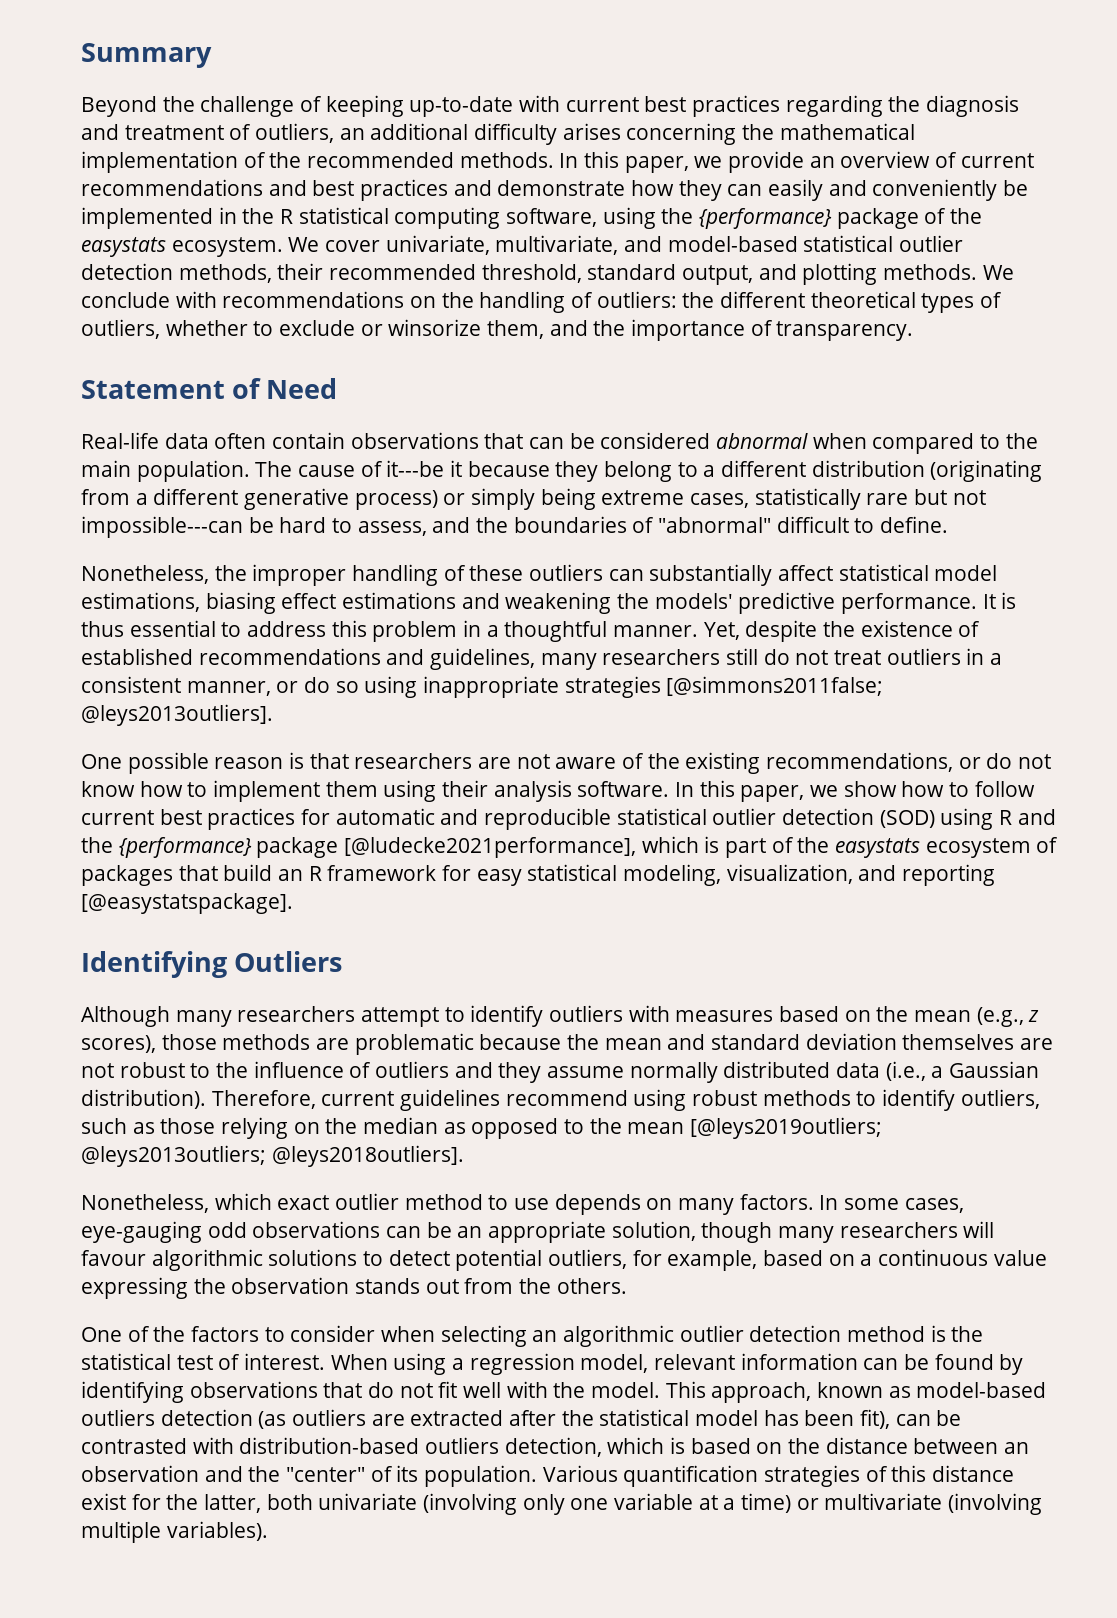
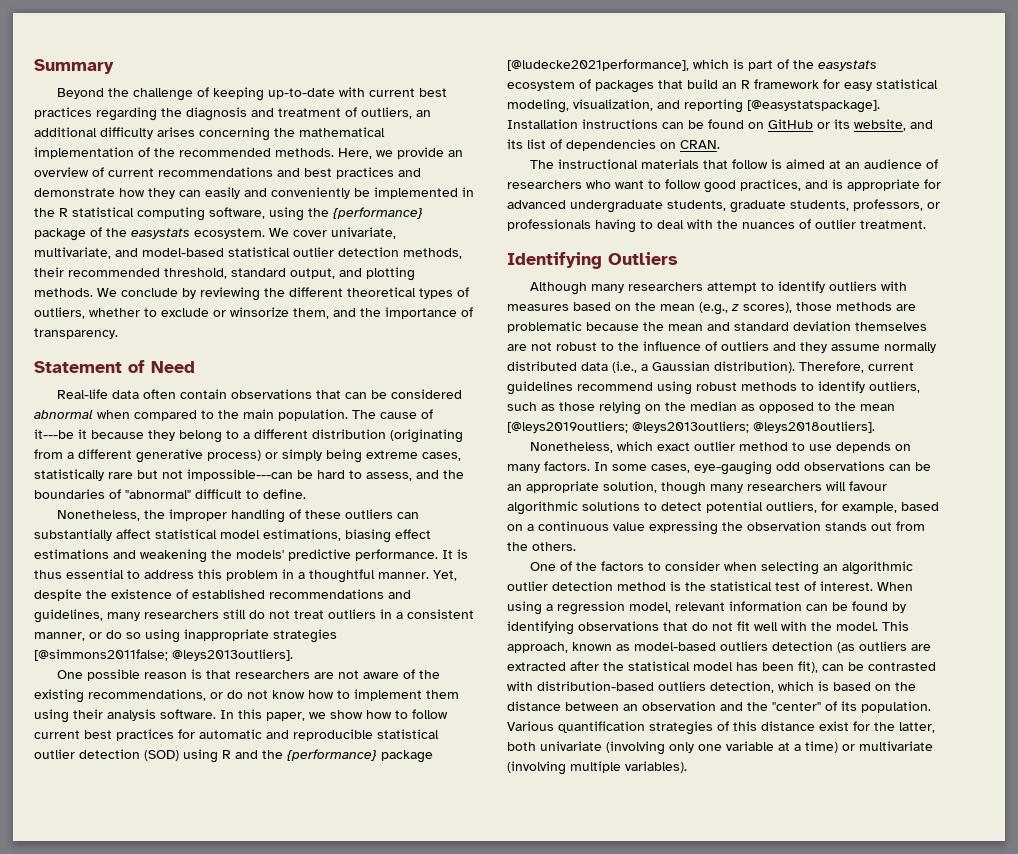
- In this paper, we provide an overview of current recommendations and best practices and demonstrate how they can easily and conveniently be implemented in the R statistical computing software, using the {performance} package of the easystats ecosystem.
+ Here, we provide an overview of current recommendations and best practices and demonstrate how they can easily and conveniently be implemented in the R statistical computing software, using the {performance} package of the easystats ecosystem.
- We conclude with recommendations on the handling of outliers: the different theoretical types of outliers, whether to exclude or winsorize them, and the importance of transparency.
+ We conclude by reviewing the different theoretical types of outliers, whether to exclude or winsorize them, and the importance of transparency.
+ Installation instructions can be found on GitHub or its website, and its list of dependencies on CRAN.
+ The instructional materials that follow is aimed at an audience of researchers who want to follow good practices, and is appropriate for advanced undergraduate students, graduate students, professors, or professionals having to deal with the nuances of outlier treatment.

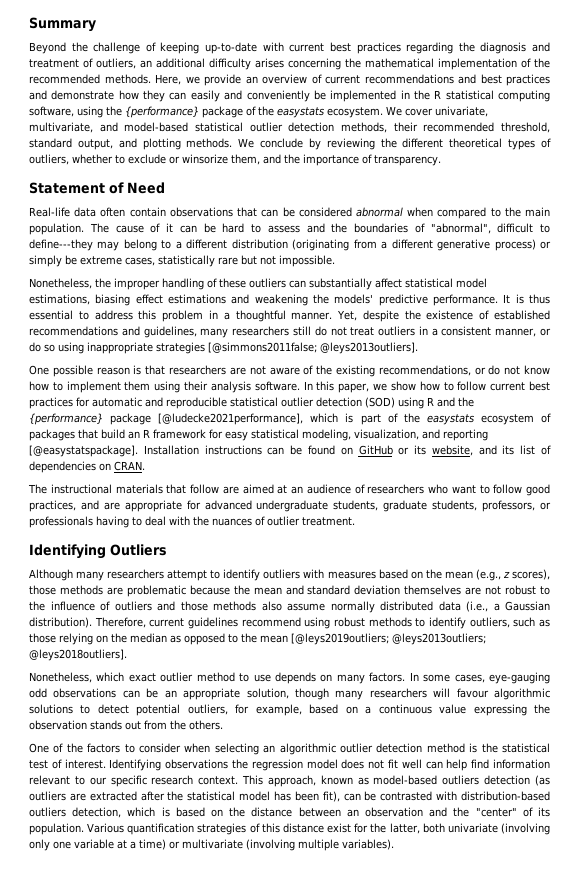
- The cause of it---be it because they belong to a different distribution (originating from a different generative process) or simply being extreme cases, statistically rare but not impossible---can be hard to assess, and the boundaries of "abnormal" difficult to define.
+ The cause of it can be hard to assess and the boundaries of "abnormal", difficult to define---they may belong to a different distribution (originating from a different generative process) or simply be extreme cases, statistically rare but not impossible.
- The instructional materials that follow is aimed at an audience of researchers who want to follow good practices, and is appropriate for advanced undergraduate students, graduate students, professors, or professionals having to deal with the nuances of outlier treatment.
+ The instructional materials that follow are aimed at an audience of researchers who want to follow good practices, and are appropriate for advanced undergraduate students, graduate students, professors, or professionals having to deal with the nuances of outlier treatment.
- Although many researchers attempt to identify outliers with measures based on the mean (e.g., z scores), those methods are problematic because the mean and standard deviation themselves are not robust to the influence of outliers and they assume normally distributed data (i.e., a Gaussian distribution).
+ Although many researchers attempt to identify outliers with measures based on the mean (e.g., z scores), those methods are problematic because the mean and standard deviation themselves are not robust to the influence of outliers and those methods also assume normally distributed data (i.e., a Gaussian distribution).
- When using a regression model, relevant information can be found by identifying observations that do not fit well with the model.
+ Identifying observations the regression model does not fit well can help find information relevant to our specific research context.

